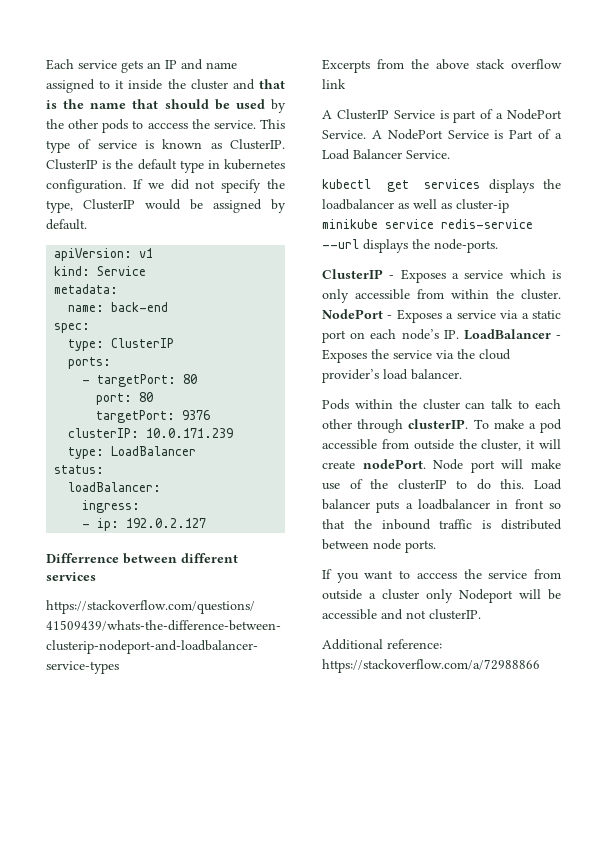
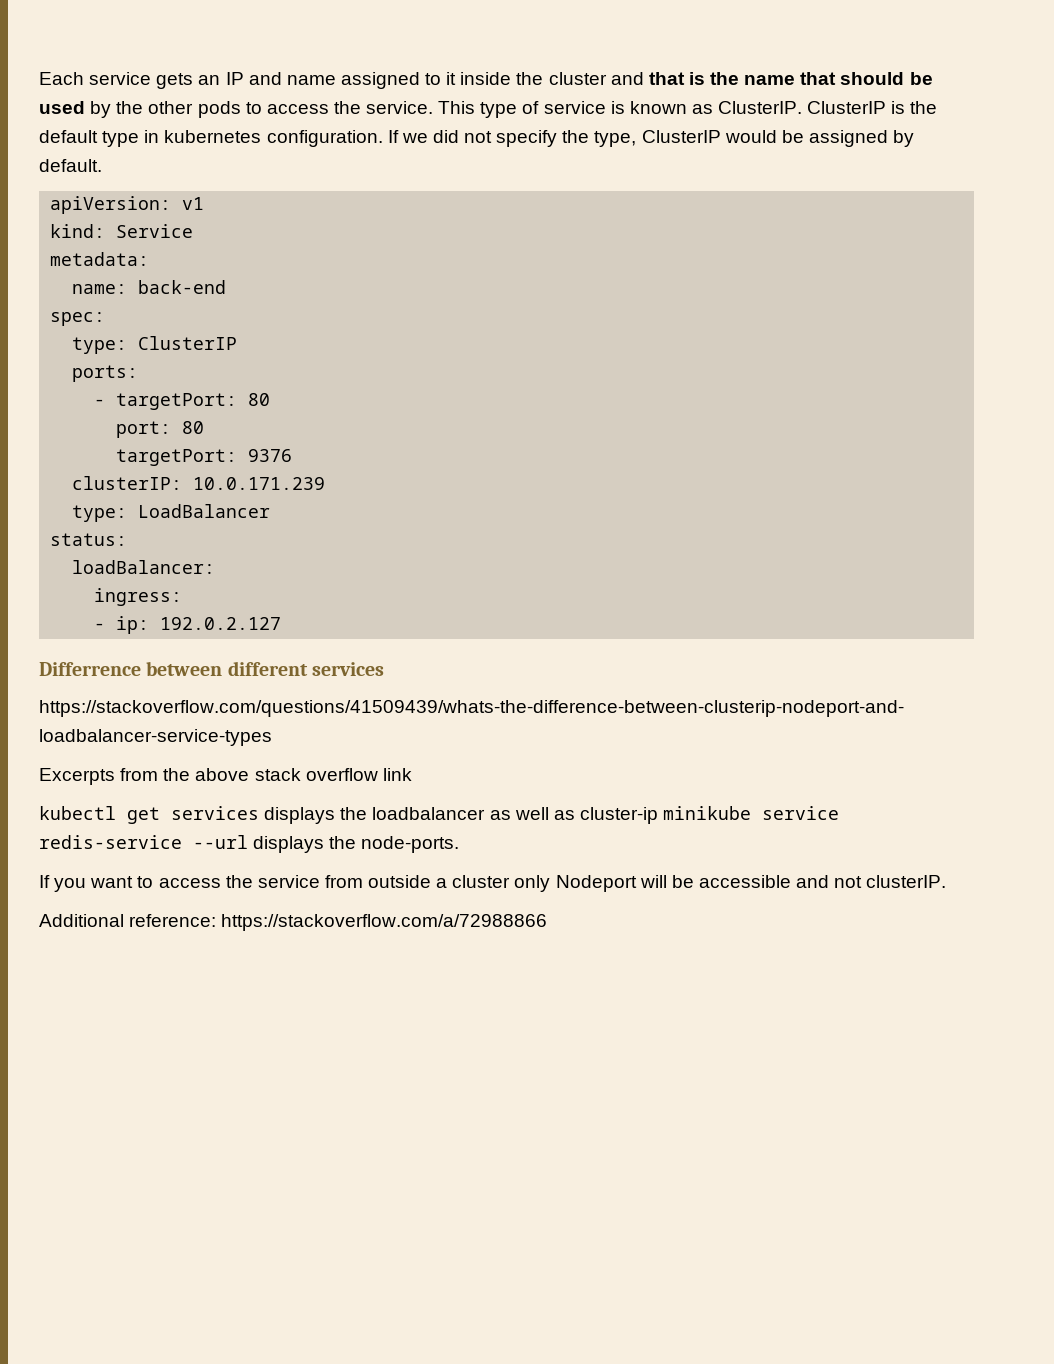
- Each service gets an IP and name assigned to it inside the cluster and that is the name that should be used by the other pods to acccess the service.
+ Each service gets an IP and name assigned to it inside the cluster and that is the name that should be used by the other pods to access the service.
- A ClusterIP Service is part of a NodePort Service. A NodePort Service is Part of a Load Balancer Service.
- ClusterIP - Exposes a service which is only accessible from within the cluster. NodePort - Exposes a service via a static port on each node’s IP. LoadBalancer - Exposes the service via the cloud provider’s load balancer.
- Pods within the cluster can talk to each other through clusterIP. To make a pod accessible from outside the cluster, it will create nodePort. Node port will make use of the clusterIP to do this. Load balancer puts a loadbalancer in front so that the inbound traffic is distributed between node ports.
- If you want to acccess the service from outside a cluster only Nodeport will be accessible and not clusterIP.
+ If you want to access the service from outside a cluster only Nodeport will be accessible and not clusterIP.

